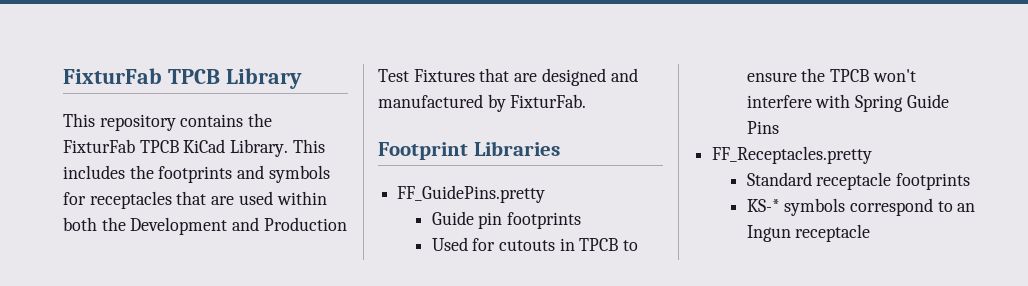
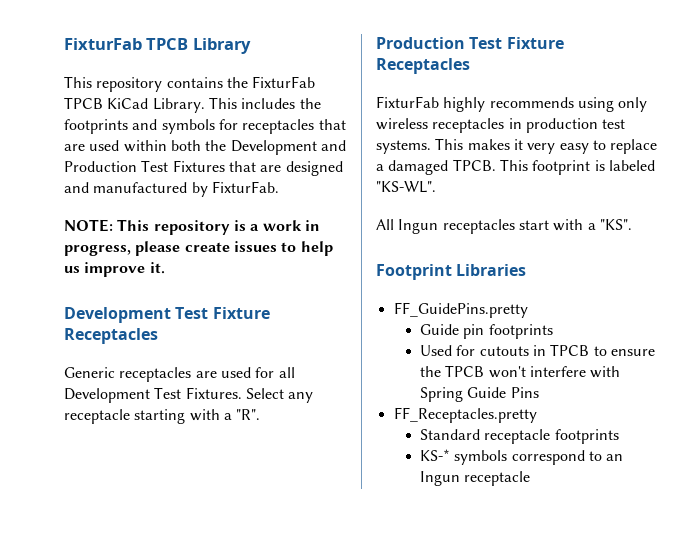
+ NOTE: This repository is a work in progress, please create issues to help us improve it.
+ Development Test Fixture Receptacles
+ Generic receptacles are used for all Development Test Fixtures. Select any receptacle starting with a "R".
+ Production Test Fixture Receptacles
+ FixturFab highly recommends using only wireless receptacles in production test systems. This makes it very easy to replace a damaged TPCB. This footprint is labeled "KS-WL".
+ All Ingun receptacles start with a "KS".

